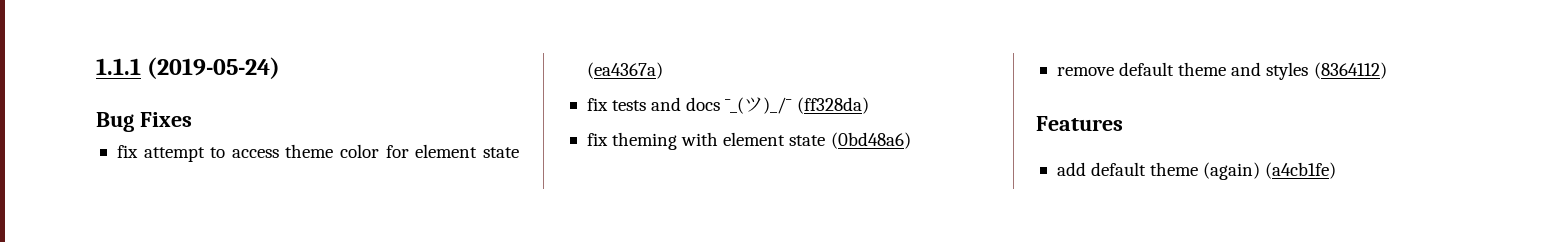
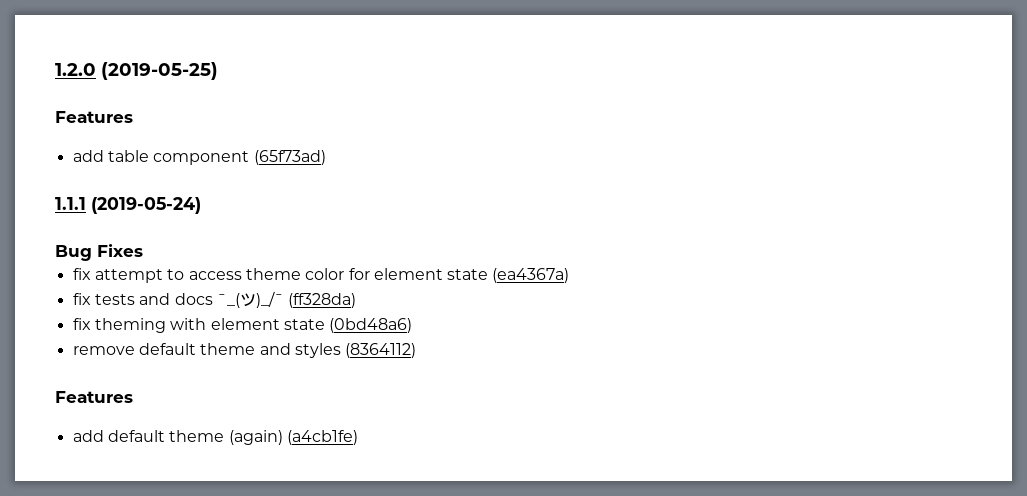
+ 1.2.0 (2019-05-25)
+ Features
+ add table component (65f73ad)

